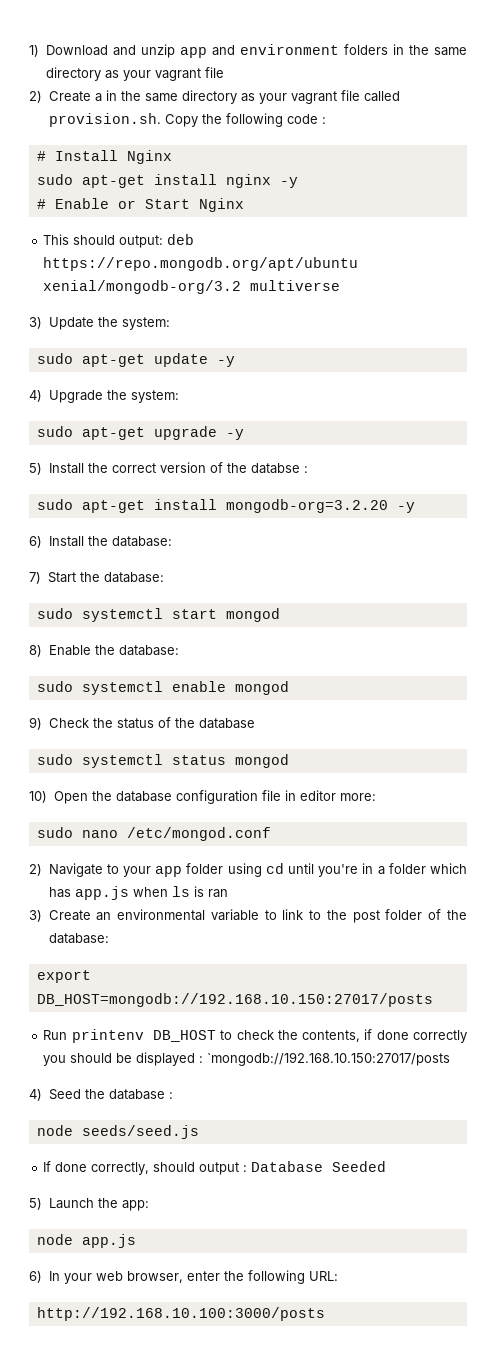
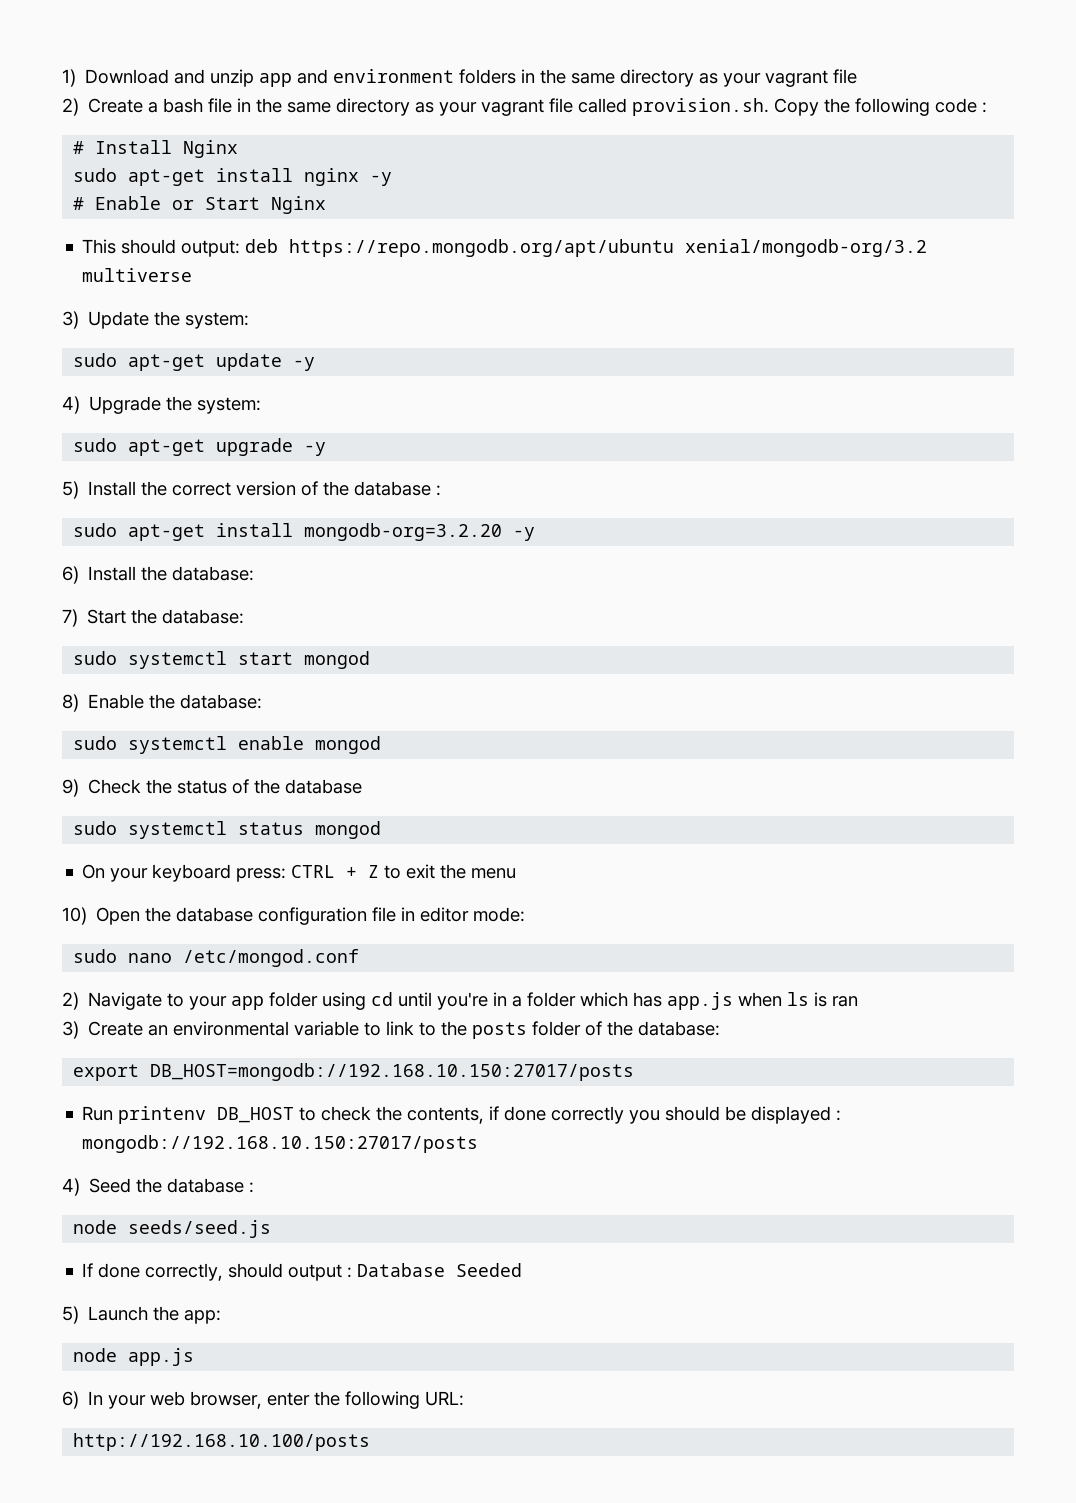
- 2) Create a in the same directory as your vagrant file called provision.sh. Copy the following code :
+ 2) Create a bash file in the same directory as your vagrant file called provision.sh. Copy the following code :
- 5) Install the correct version of the databse :
+ 5) Install the correct version of the database :
+ On your keyboard press: CTRL + Z to exit the menu
- 10) Open the database configuration file in editor more:
+ 10) Open the database configuration file in editor mode:
- 3) Create an environmental variable to link to the post folder of the database:
+ 3) Create an environmental variable to link to the posts folder of the database:
- Run printenv DB_HOST to check the contents, if done correctly you should be displayed : `mongodb://192.168.10.150:27017/posts
+ Run printenv DB_HOST to check the contents, if done correctly you should be displayed : mongodb://192.168.10.150:27017/posts
- http://192.168.10.100:3000/posts
+ http://192.168.10.100/posts

